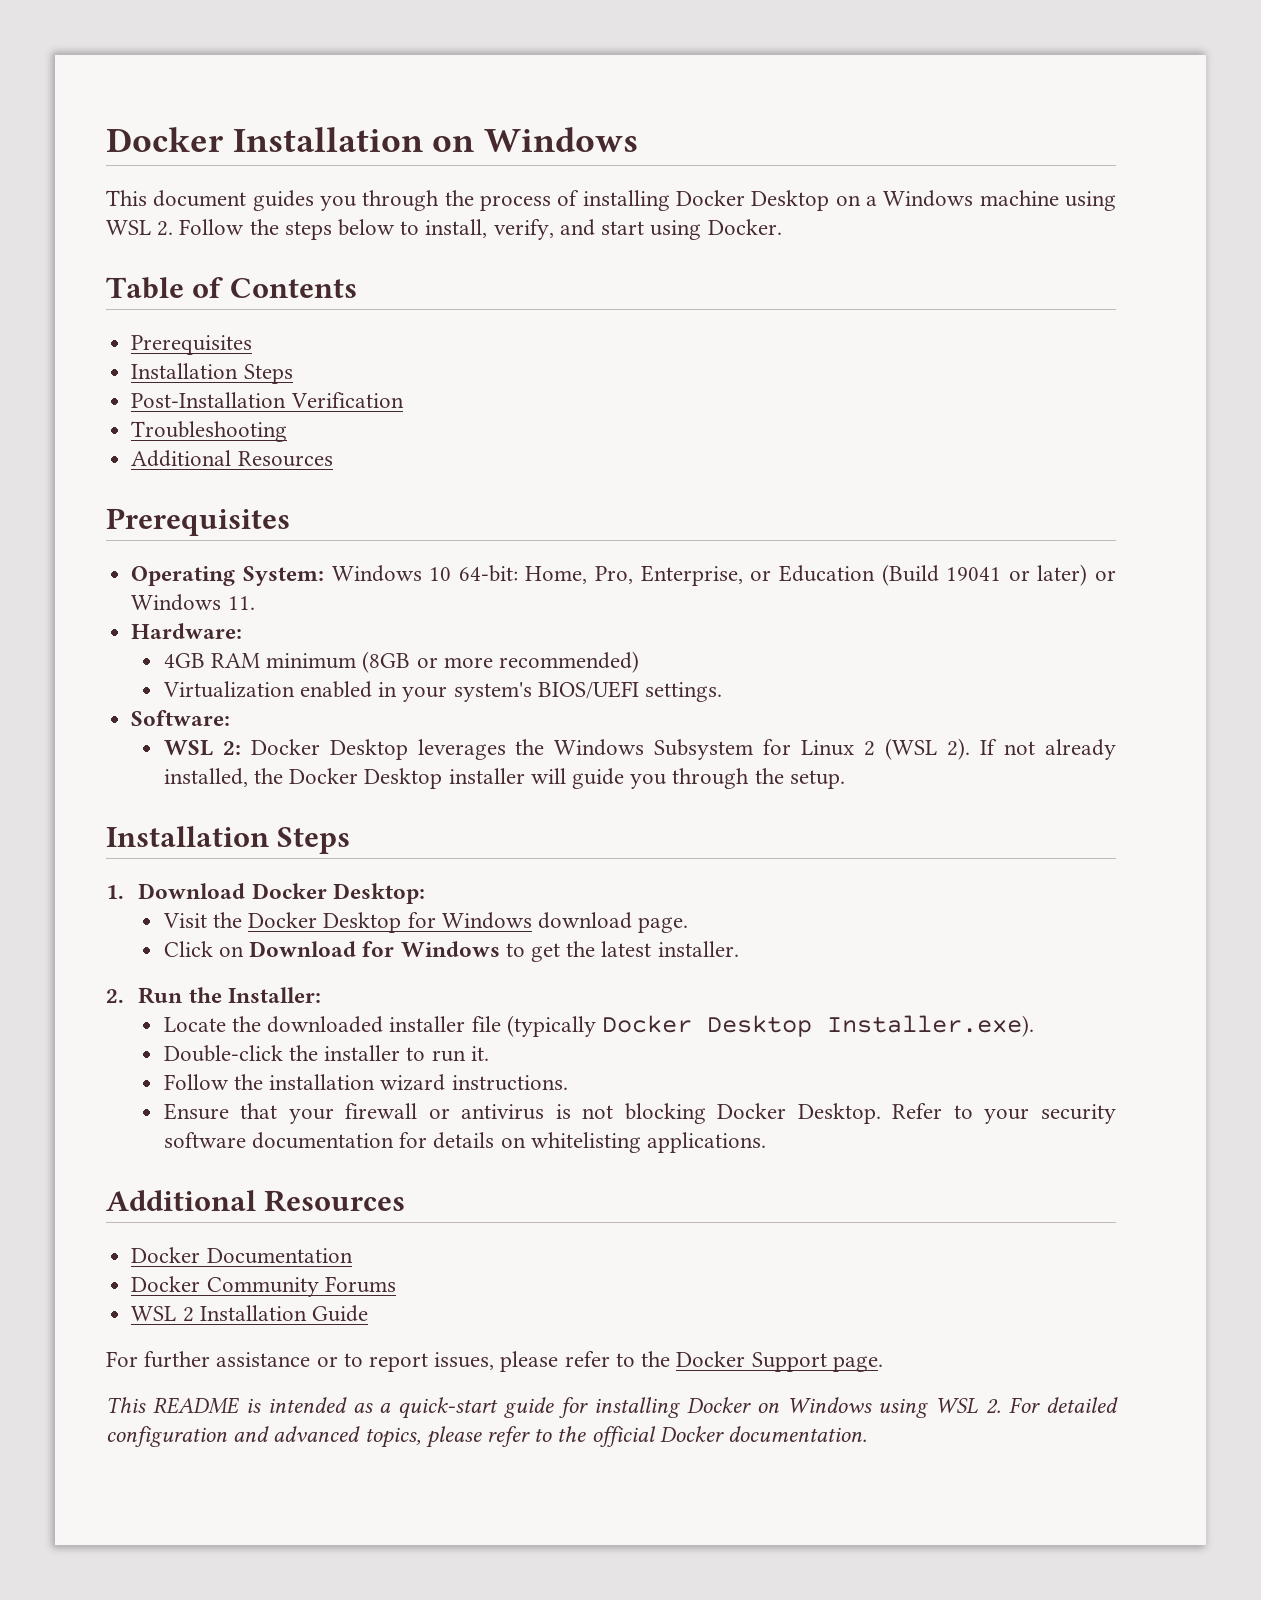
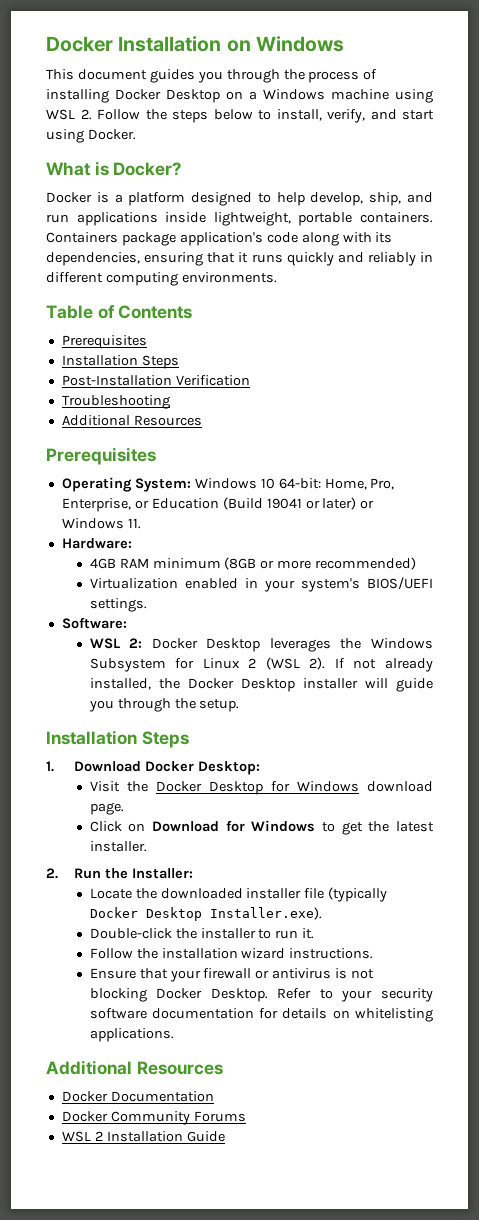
+ What is Docker?
+ Docker is a platform designed to help develop, ship, and run applications inside lightweight, portable containers. Containers package application's code along with its dependencies, ensuring that it runs quickly and reliably in different computing environments.
- For further assistance or to report issues, please refer to the Docker Support page.
- This README is intended as a quick-start guide for installing Docker on Windows using WSL 2. For detailed configuration and advanced topics, please refer to the official Docker documentation.

